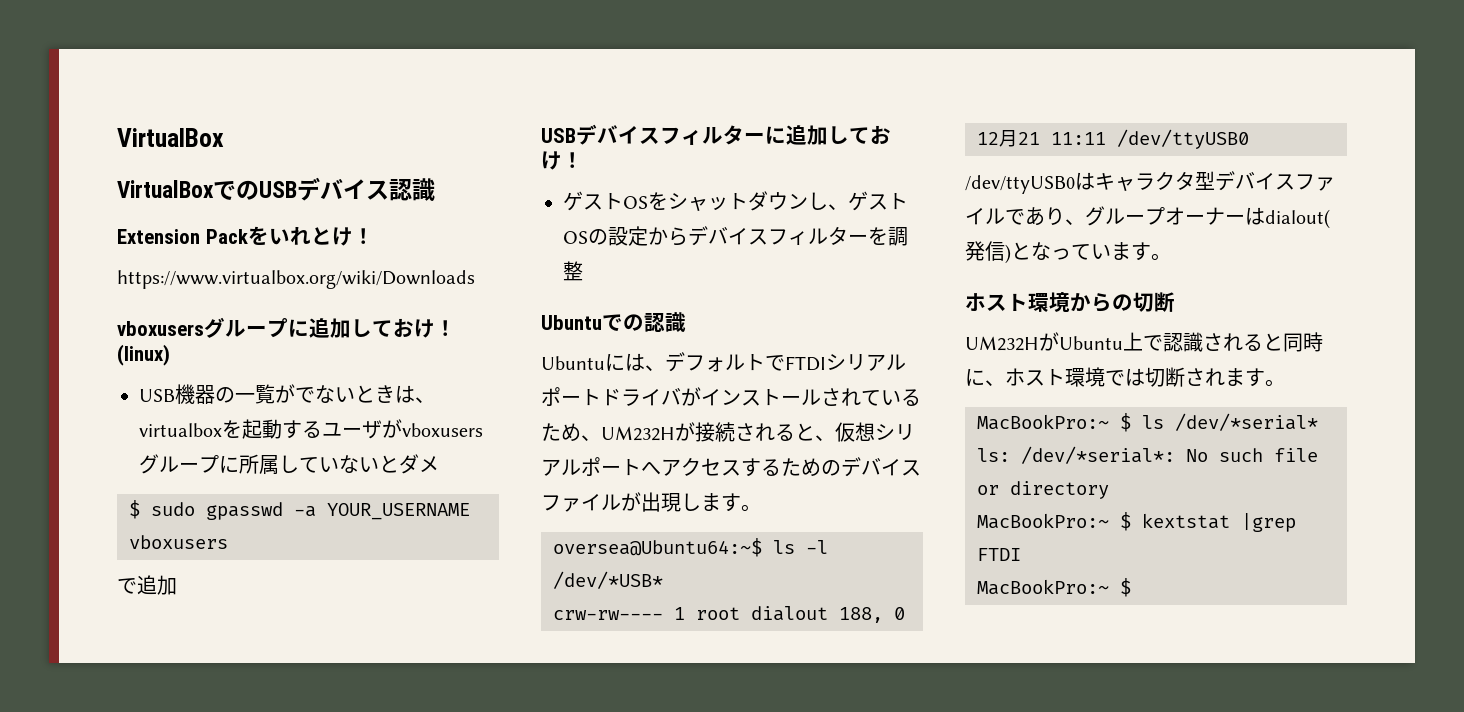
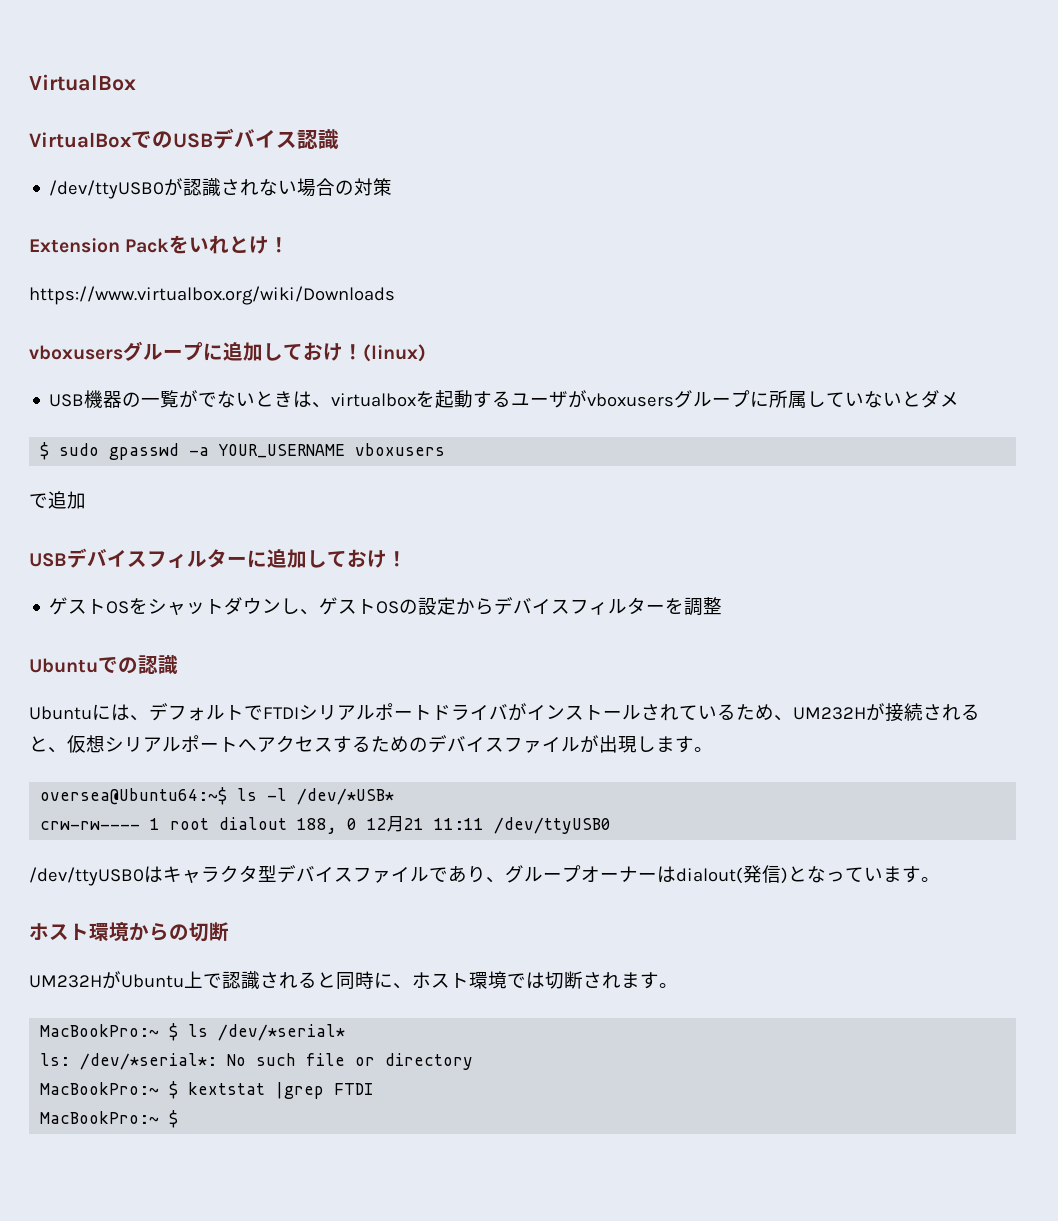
+ /dev/ttyUSB0が認識されない場合の対策

